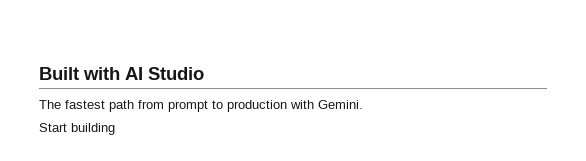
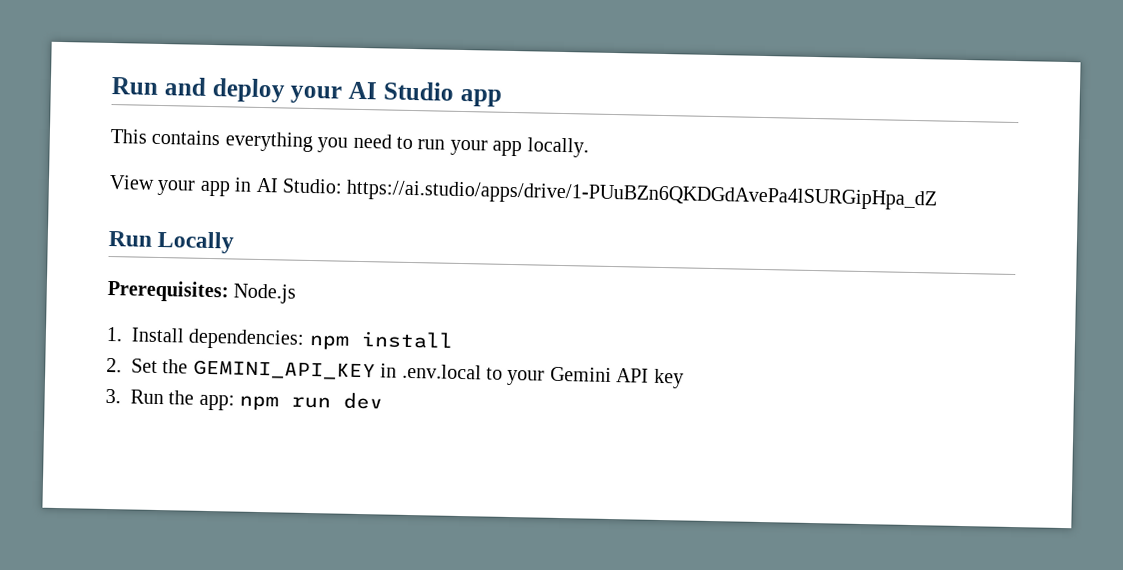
- Built with AI Studio
- The fastest path from prompt to production with Gemini.
- Start building
+ Run and deploy your AI Studio app
+ This contains everything you need to run your app locally.
+ View your app in AI Studio: https://ai.studio/apps/drive/1-PUuBZn6QKDGdAvePa4lSURGipHpa_dZ
+ Run Locally
+ Prerequisites: Node.js
+ 1. Install dependencies: npm install
+ 2. Set the GEMINI_API_KEY in .env.local to your Gemini API key
+ 3. Run the app: npm run dev

